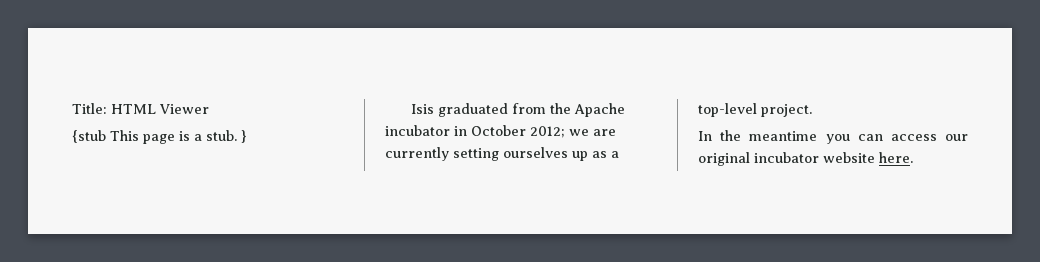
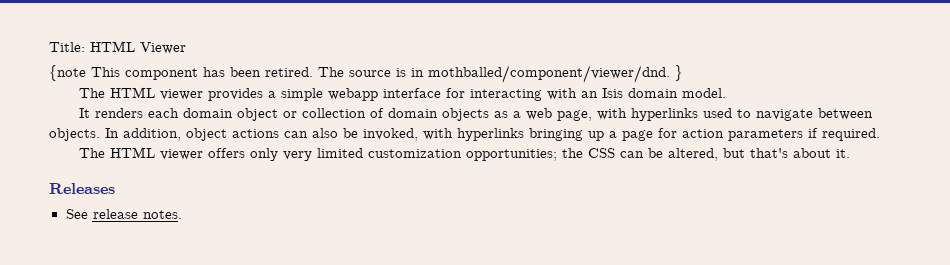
- {stub This page is a stub. }
- Isis graduated from the Apache incubator in October 2012; we are currently setting ourselves up as a top-level project.
- In the meantime you can access our original incubator website here.
+ {note This component has been retired. The source is in mothballed/component/viewer/dnd. }
+ The HTML viewer provides a simple webapp interface for interacting with an Isis domain model.
+ It renders each domain object or collection of domain objects as a web page, with hyperlinks used to navigate between objects. In addition, object actions can also be invoked, with hyperlinks bringing up a page for action parameters if required.
+ The HTML viewer offers only very limited customization opportunities; the CSS can be altered, but that's about it.
+ Releases
+ See release notes.

